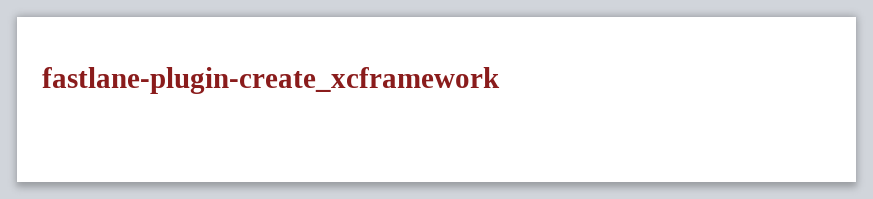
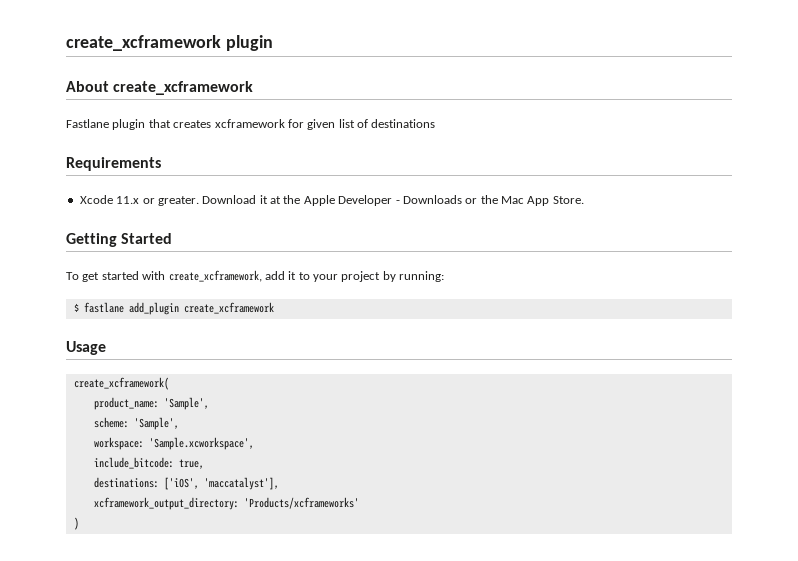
- fastlane-plugin-create_xcframework
+ create_xcframework plugin
+ About create_xcframework
+ Fastlane plugin that creates xcframework for given list of destinations
+ Requirements
+ Xcode 11.x or greater. Download it at the Apple Developer - Downloads or the Mac App Store.
+ Getting Started
+ To get started with create_xcframework, add it to your project by running:
+ $ fastlane add_plugin create_xcframework
+ Usage
+ create_xcframework(
+ product_name: 'Sample',
+ scheme: 'Sample',
+ workspace: 'Sample.xcworkspace',
+ include_bitcode: true,
+ destinations: ['iOS', 'maccatalyst'],
+ xcframework_output_directory: 'Products/xcframeworks'
+ )

